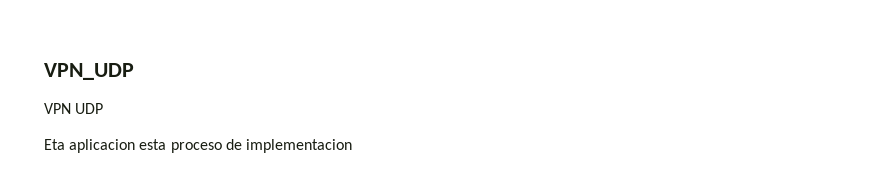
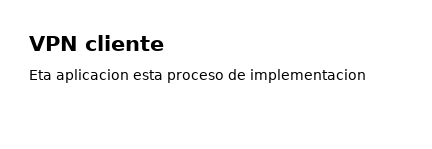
- VPN_UDP
- VPN UDP
+ VPN cliente

